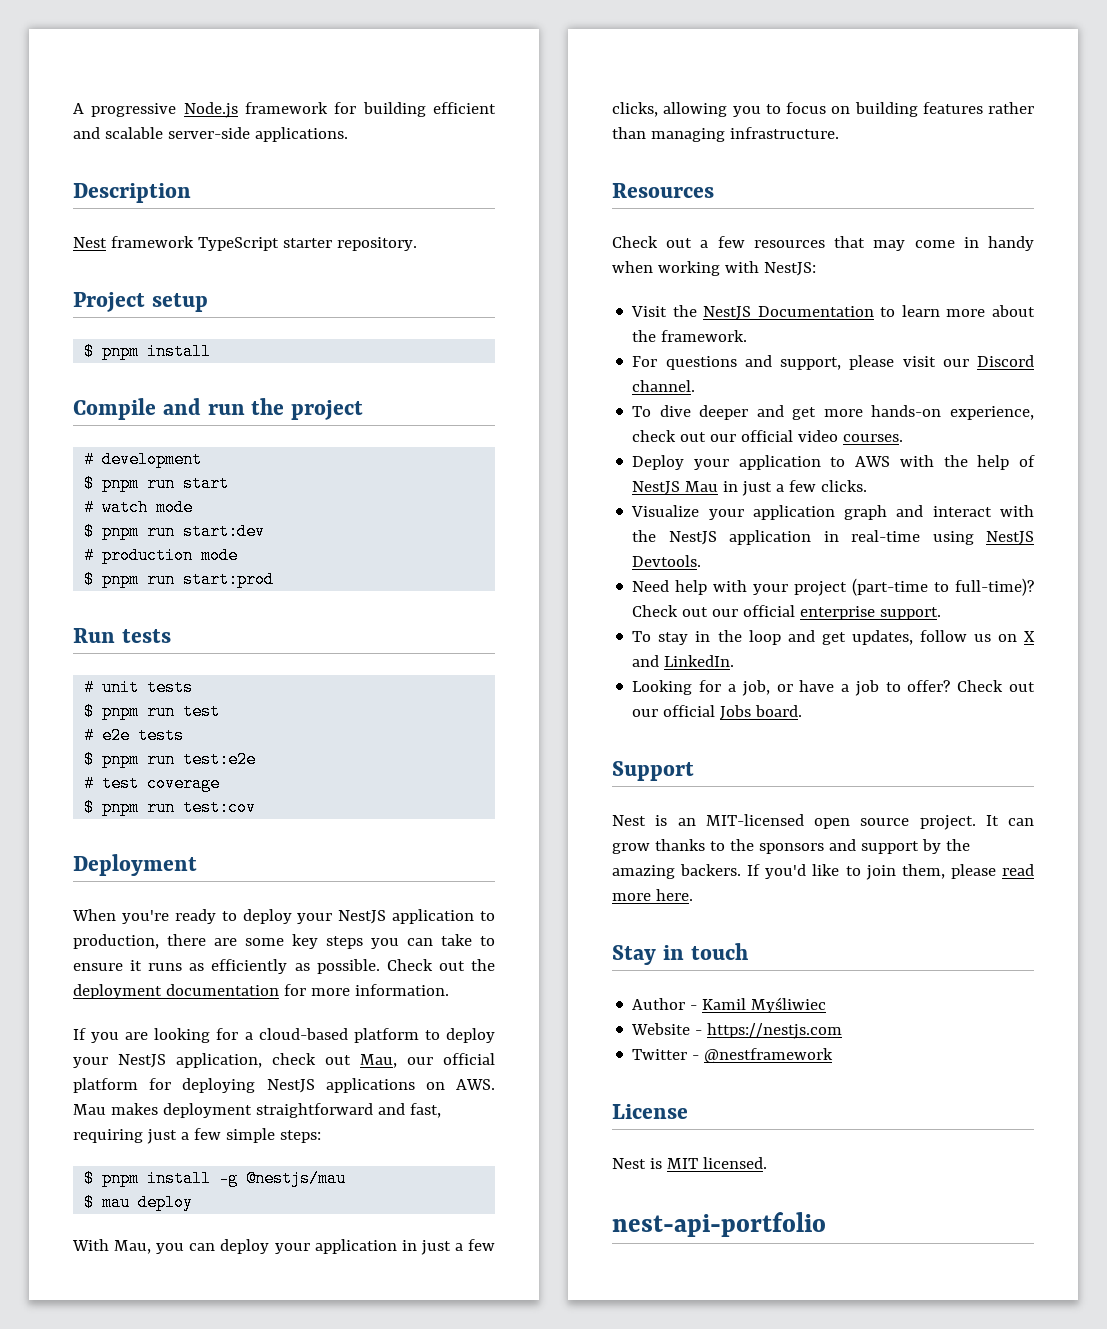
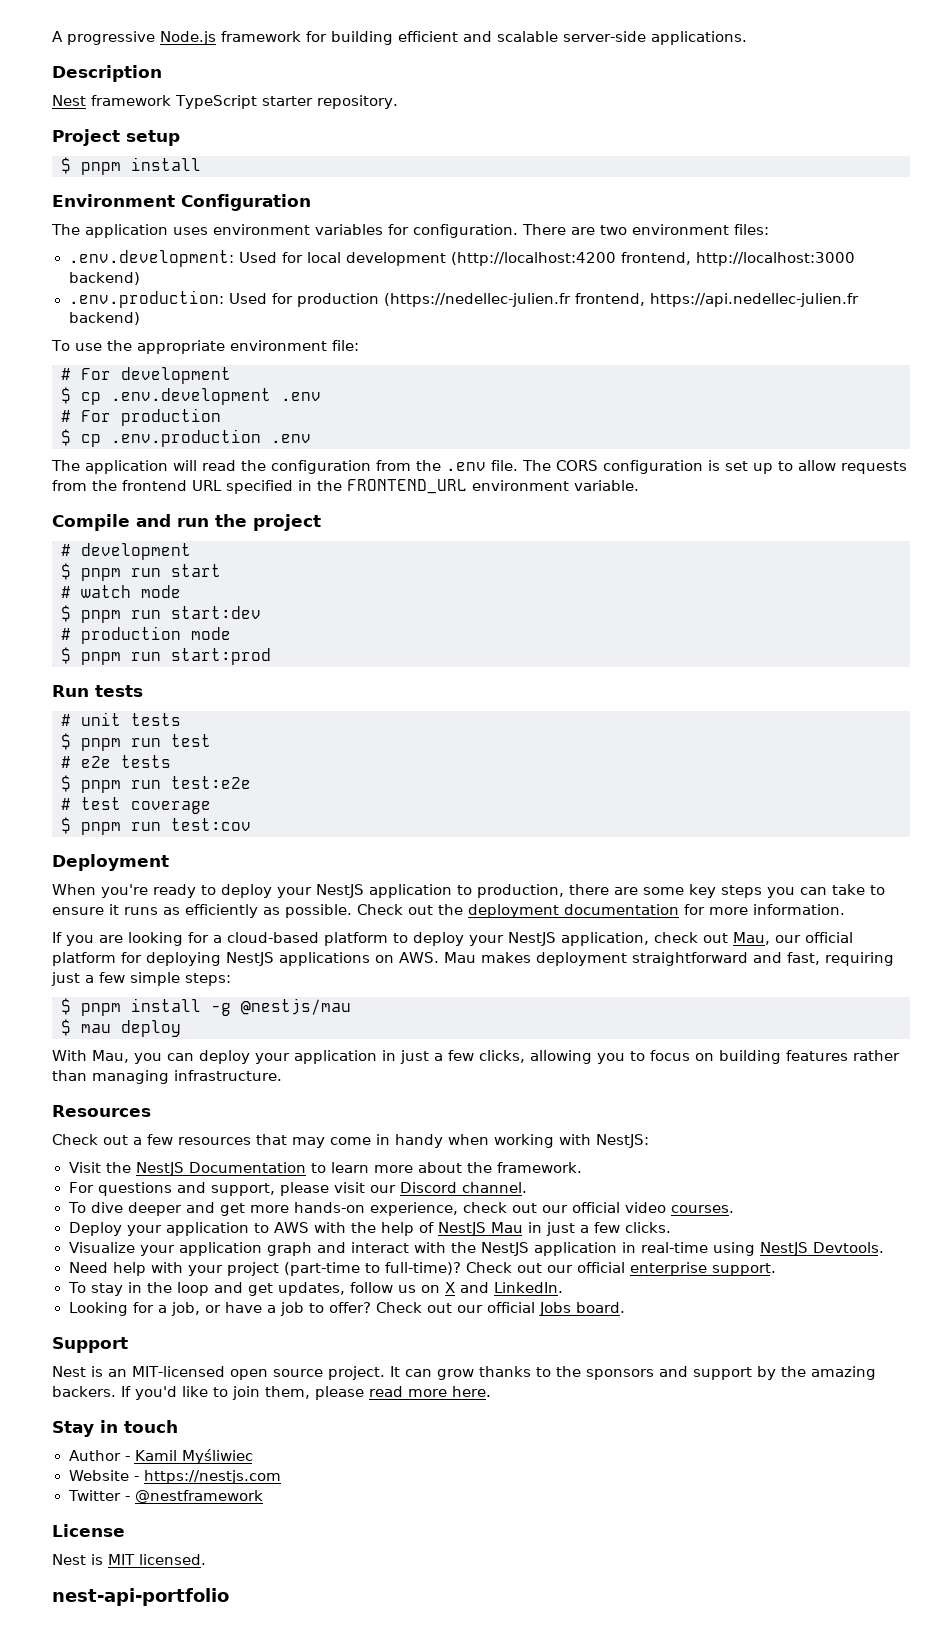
+ Environment Configuration
+ The application uses environment variables for configuration. There are two environment files:
+ .env.development: Used for local development (http://localhost:4200 frontend, http://localhost:3000 backend)
+ .env.production: Used for production (https://nedellec-julien.fr frontend, https://api.nedellec-julien.fr backend)
+ To use the appropriate environment file:
+ # For development
+ $ cp .env.development .env
+ # For production
+ $ cp .env.production .env
+ The application will read the configuration from the .env file. The CORS configuration is set up to allow requests from the frontend URL specified in the FRONTEND_URL environment variable.

